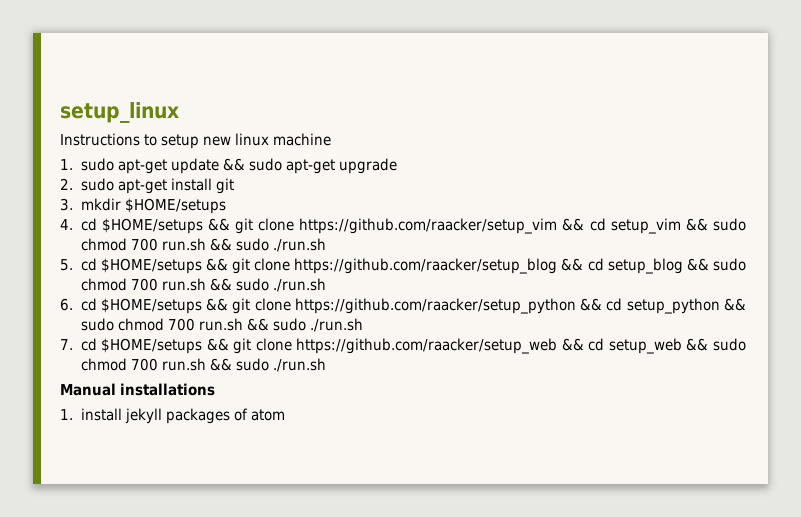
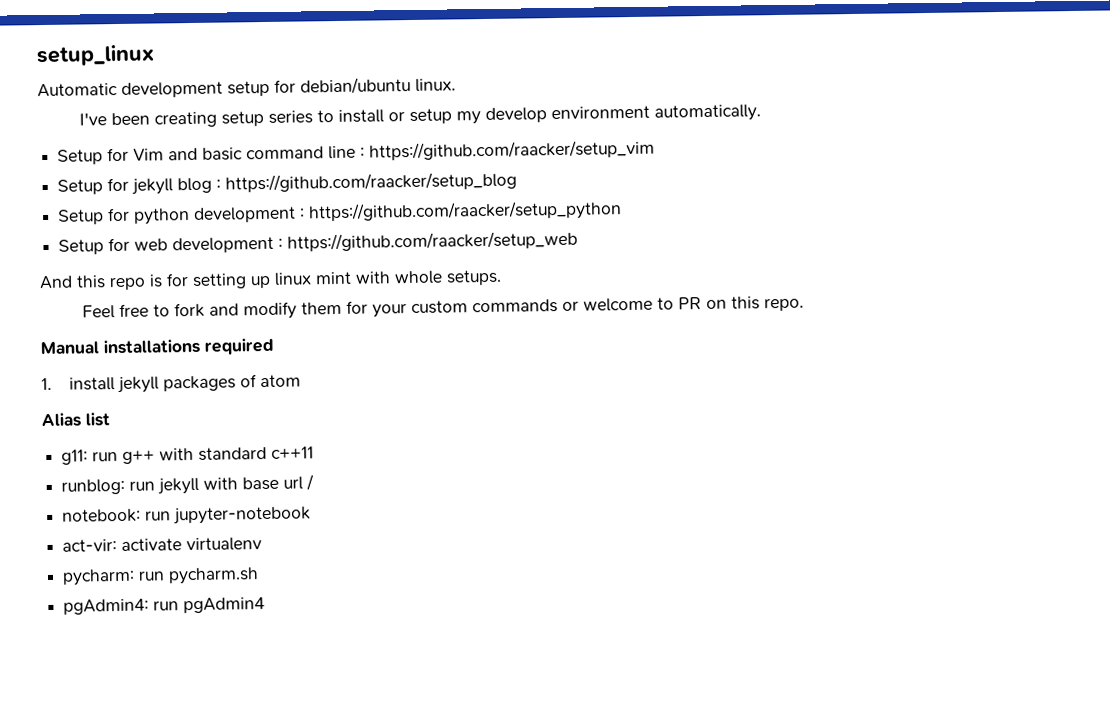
- Instructions to setup new linux machine
- 1. sudo apt-get update && sudo apt-get upgrade
- 2. sudo apt-get install git
- 3. mkdir $HOME/setups
- 4. cd $HOME/setups && git clone https://github.com/raacker/setup_vim && cd setup_vim && sudo chmod 700 run.sh && sudo ./run.sh
- 5. cd $HOME/setups && git clone https://github.com/raacker/setup_blog && cd setup_blog && sudo chmod 700 run.sh && sudo ./run.sh
- 6. cd $HOME/setups && git clone https://github.com/raacker/setup_python && cd setup_python && sudo chmod 700 run.sh && sudo ./run.sh
- 7. cd $HOME/setups && git clone https://github.com/raacker/setup_web && cd setup_web && sudo chmod 700 run.sh && sudo ./run.sh
+ Automatic development setup for debian/ubuntu linux.
+ I've been creating setup series to install or setup my develop environment automatically.
+ Setup for Vim and basic command line : https://github.com/raacker/setup_vim
+ Setup for jekyll blog : https://github.com/raacker/setup_blog
+ Setup for python development : https://github.com/raacker/setup_python
+ Setup for web development : https://github.com/raacker/setup_web
+ And this repo is for setting up linux mint with whole setups.
+ Feel free to fork and modify them for your custom commands or welcome to PR on this repo.
- Manual installations
+ Manual installations required
+ Alias list
+ g11: run g++ with standard c++11
+ runblog: run jekyll with base url /
+ notebook: run jupyter-notebook
+ act-vir: activate virtualenv
+ pycharm: run pycharm.sh
+ pgAdmin4: run pgAdmin4

